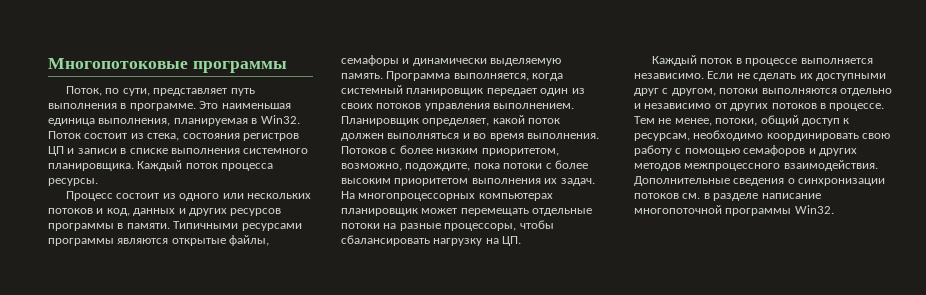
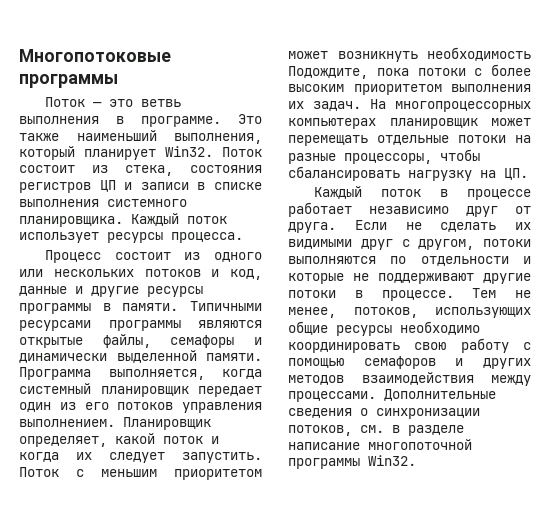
- Поток, по сути, представляет путь выполнения в программе. Это наименьшая единица выполнения, планируемая в Win32.
+ Поток — это ветвь выполнения в программе. Это также наименьший выполнения, который планирует Win32.
- Каждый поток процесса ресурсы.
+ Каждый поток использует ресурсы процесса.
- Процесс состоит из одного или нескольких потоков и код, данных и других ресурсов программы в памяти.
+ Процесс состоит из одного или нескольких потоков и код, данные и другие ресурсы программы в памяти.
- Типичными ресурсами программы являются открытые файлы, семафоры и динамически выделяемую память.
+ Типичными ресурсами программы являются открытые файлы, семафоры и динамически выделенной памяти.
- Программа выполняется, когда системный планировщик передает один из своих потоков управления выполнением.
+ Программа выполняется, когда системный планировщик передает один из его потоков управления выполнением.
- Планировщик определяет, какой поток должен выполняться и во время выполнения. Потоков с более низким приоритетом, возможно, подождите, пока потоки с более высоким приоритетом выполнения их задач.
+ Планировщик определяет, какой поток и когда их следует запустить. Поток с меньшим приоритетом может возникнуть необходимость Подождите, пока потоки с более высоким приоритетом выполнения их задач.
- Каждый поток в процессе выполняется независимо.
+ Каждый поток в процессе работает независимо друг от друга.
- Если не сделать их доступными друг с другом, потоки выполняются отдельно и независимо от других потоков в процессе.
+ Если не сделать их видимыми друг с другом, потоки выполняются по отдельности и которые не поддерживают другие потоки в процессе.
- Тем не менее, потоки, общий доступ к ресурсам, необходимо координировать свою работу с помощью семафоров и других методов межпроцессного взаимодействия.
+ Тем не менее, потоков, использующих общие ресурсы необходимо координировать свою работу с помощью семафоров и других методов взаимодействия между процессами.
- Дополнительные сведения о синхронизации потоков см. в разделе написание многопоточной программы Win32.
+ Дополнительные сведения о синхронизации потоков, см. в разделе написание многопоточной программы Win32.

